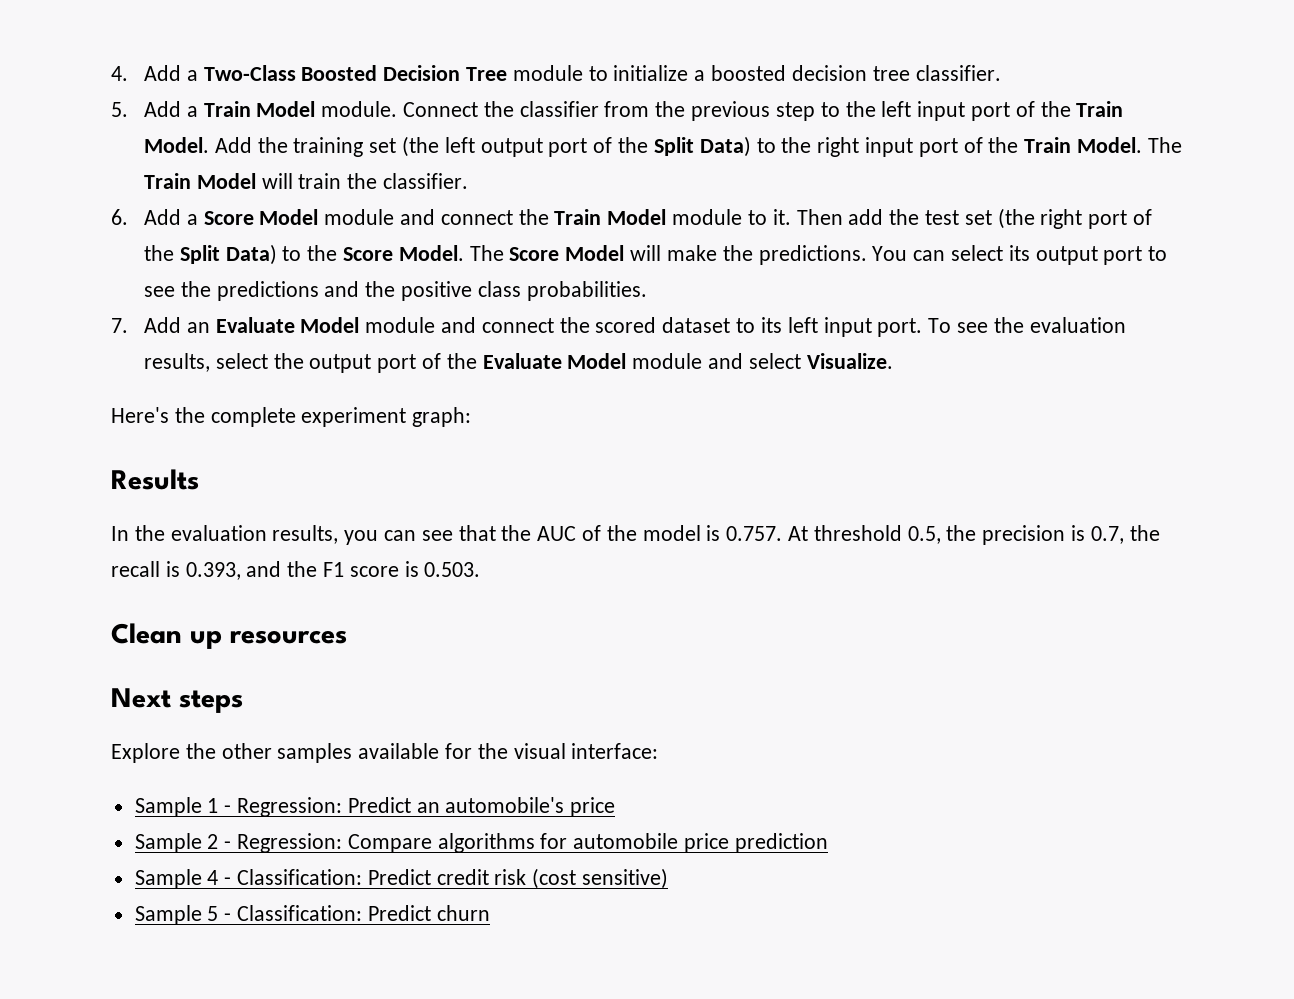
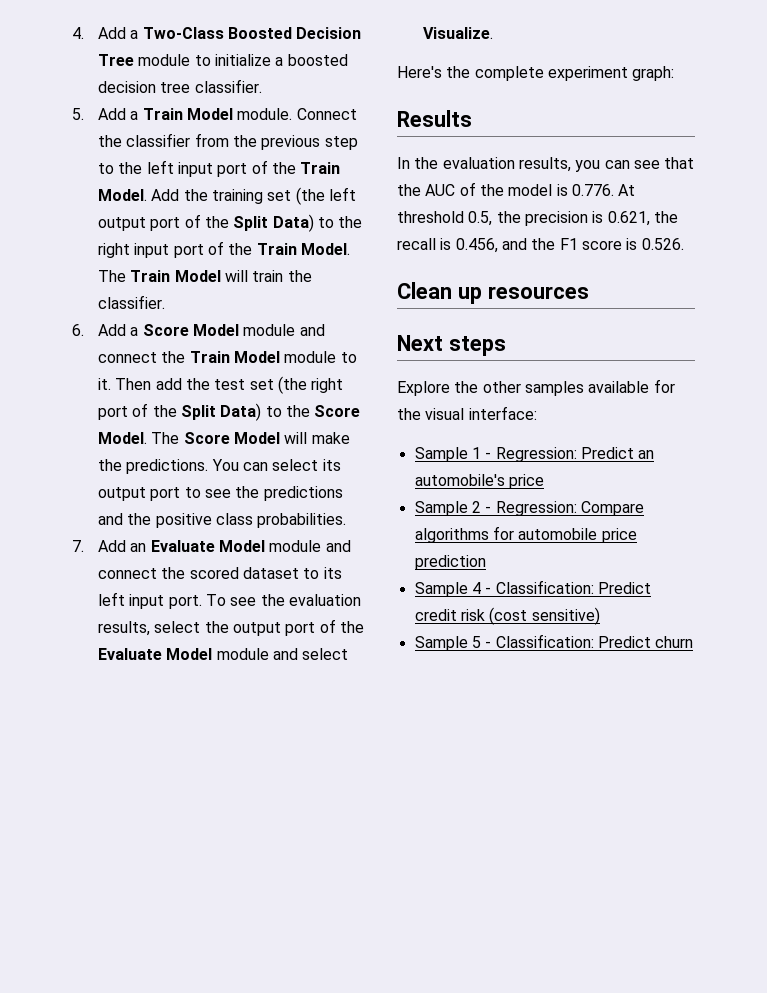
- In the evaluation results, you can see that the AUC of the model is 0.757. At threshold 0.5, the precision is 0.7, the recall is 0.393, and the F1 score is 0.503.
+ In the evaluation results, you can see that the AUC of the model is 0.776. At threshold 0.5, the precision is 0.621, the recall is 0.456, and the F1 score is 0.526.

